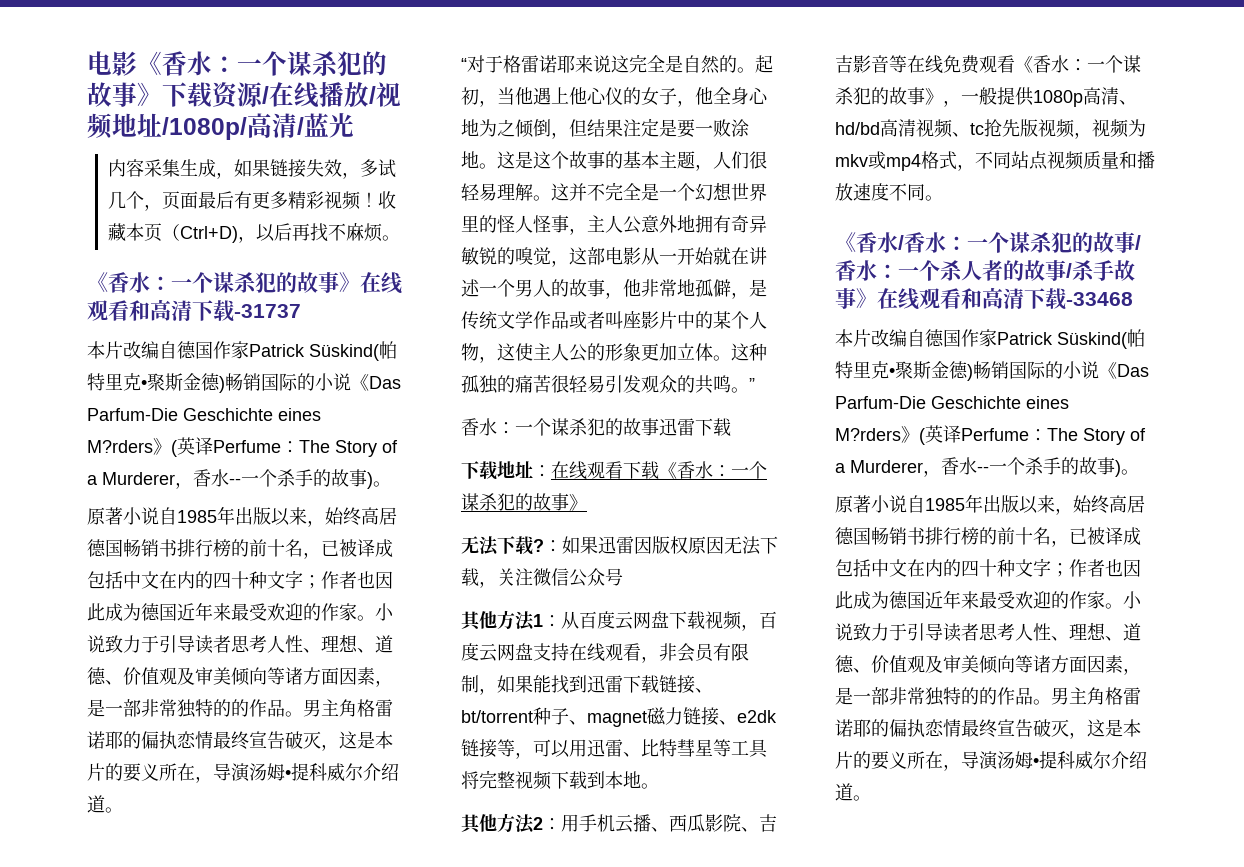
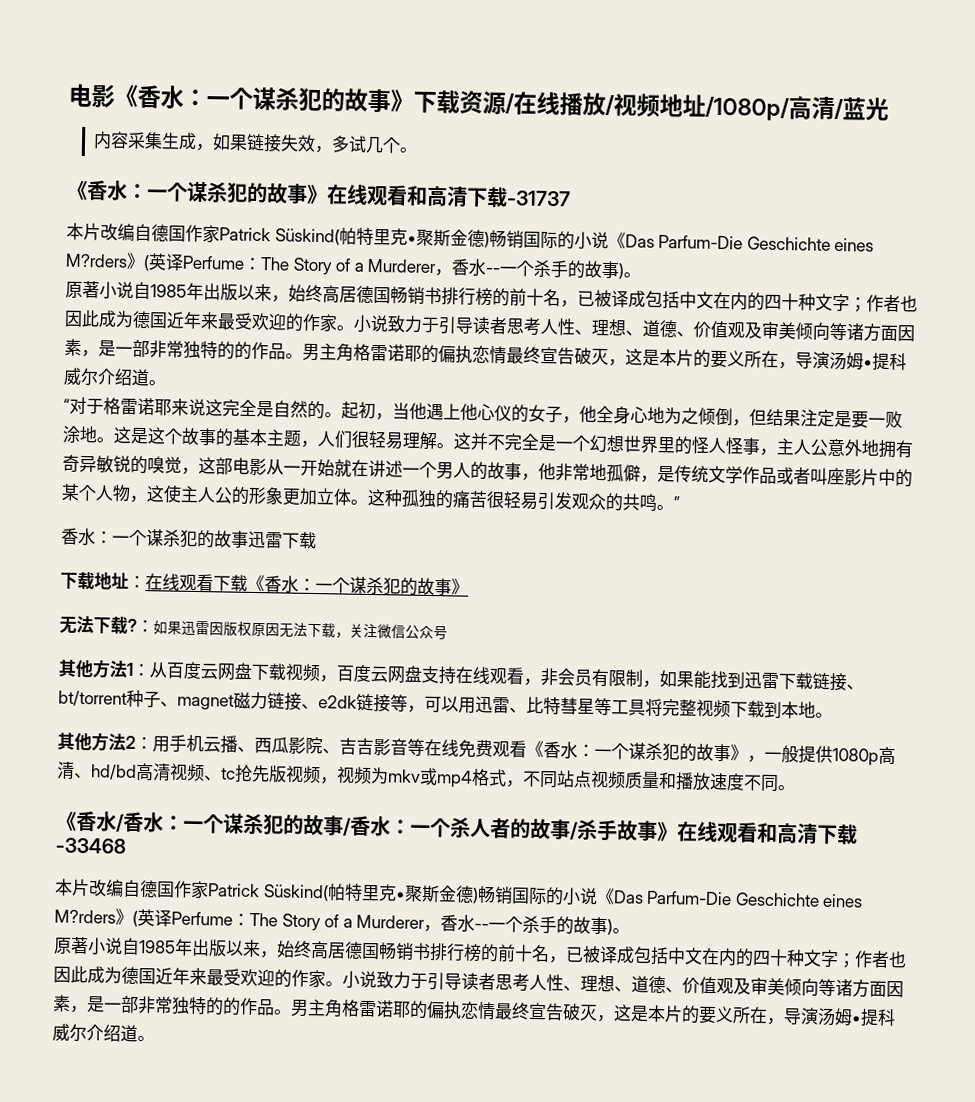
- 内容采集生成，如果链接失效，多试几个，页面最后有更多精彩视频！收藏本页（Ctrl+D)，以后再找不麻烦。
+ 内容采集生成，如果链接失效，多试几个。

